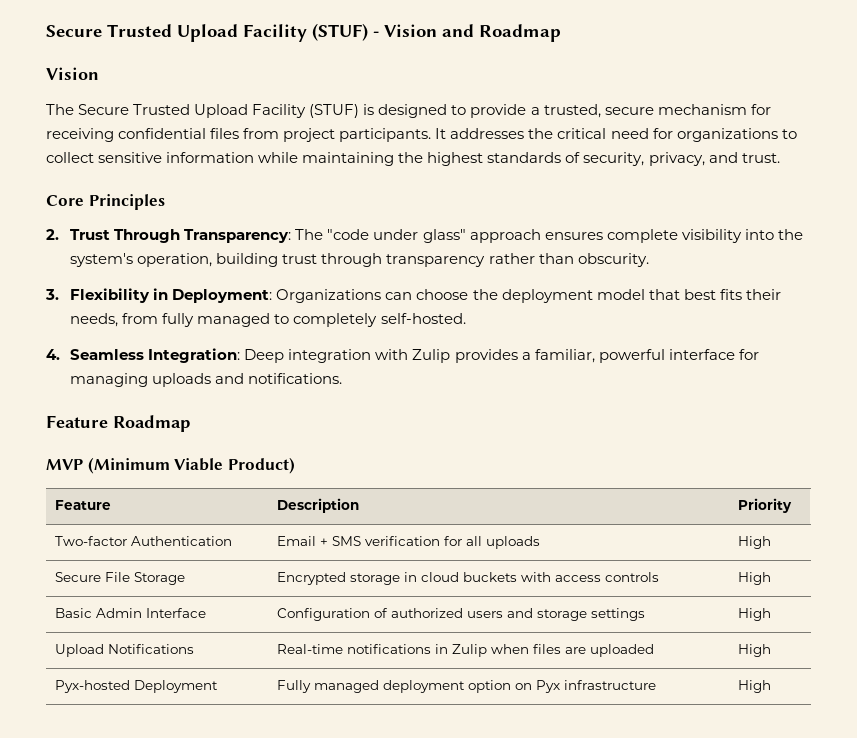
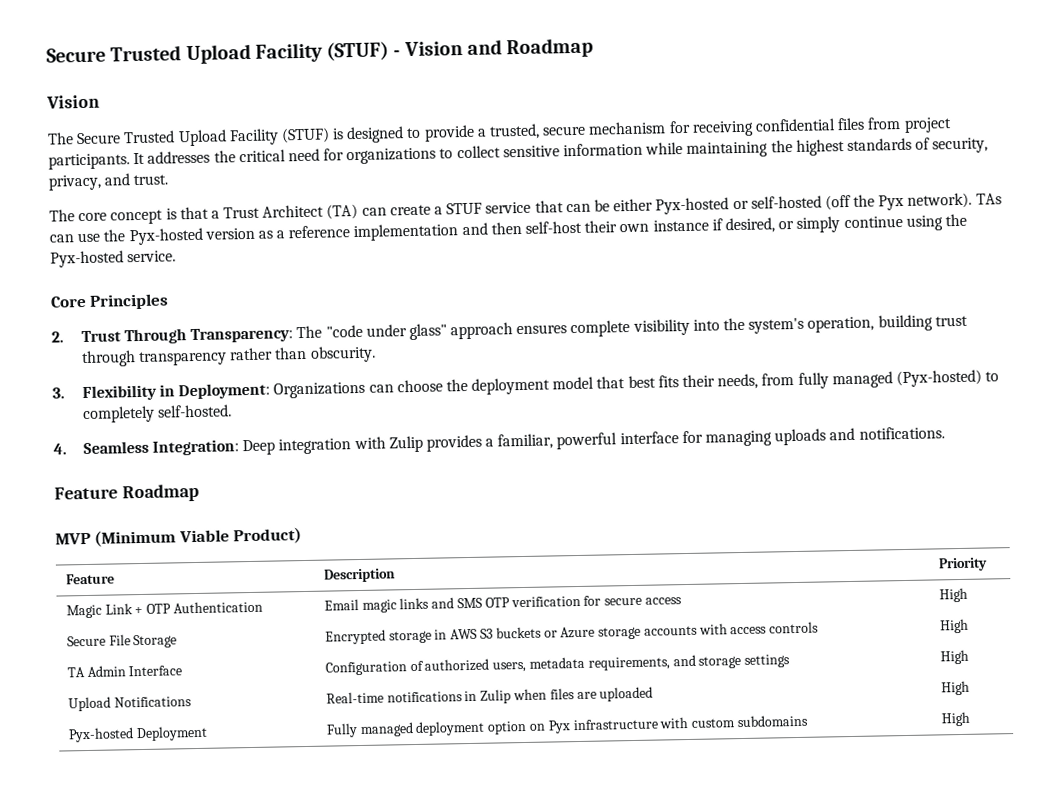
+ The core concept is that a Trust Architect (TA) can create a STUF service that can be either Pyx-hosted or self-hosted (off the Pyx network). TAs can use the Pyx-hosted version as a reference implementation and then self-host their own instance if desired, or simply continue using the Pyx-hosted service.
- 3. Flexibility in Deployment: Organizations can choose the deployment model that best fits their needs, from fully managed to completely self-hosted.
+ 3. Flexibility in Deployment: Organizations can choose the deployment model that best fits their needs, from fully managed (Pyx-hosted) to completely self-hosted.
- Two-factor Authentication | Email + SMS verification for all uploads | High
+ Magic Link + OTP Authentication | Email magic links and SMS OTP verification for secure access | High
- Secure File Storage | Encrypted storage in cloud buckets with access controls | High
+ Secure File Storage | Encrypted storage in AWS S3 buckets or Azure storage accounts with access controls | High
- Basic Admin Interface | Configuration of authorized users and storage settings | High
+ TA Admin Interface | Configuration of authorized users, metadata requirements, and storage settings | High
- Pyx-hosted Deployment | Fully managed deployment option on Pyx infrastructure | High
+ Pyx-hosted Deployment | Fully managed deployment option on Pyx infrastructure with custom subdomains | High

